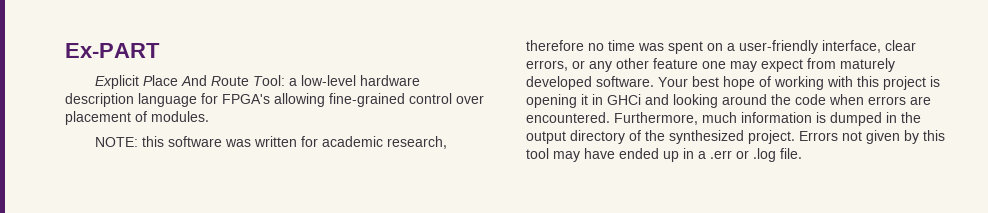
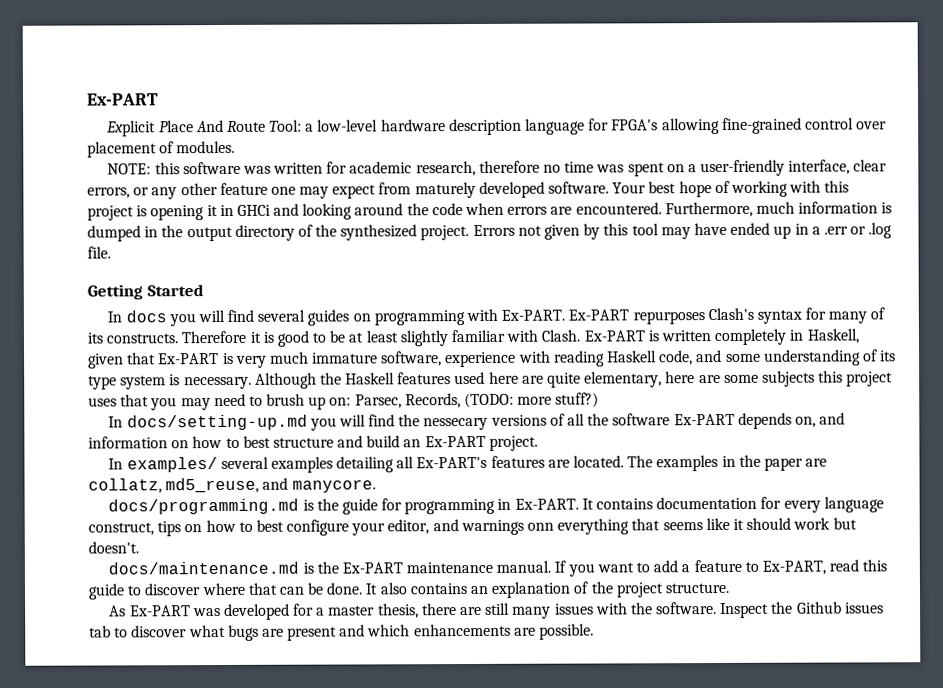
+ Getting Started
+ In docs you will find several guides on programming with Ex-PART. Ex-PART repurposes Clash's syntax for many of its constructs. Therefore it is good to be at least slightly familiar with Clash. Ex-PART is written completely in Haskell, given that Ex-PART is very much immature software, experience with reading Haskell code, and some understanding of its type system is necessary. Although the Haskell features used here are quite elementary, here are some subjects this project uses that you may need to brush up on: Parsec, Records, (TODO: more stuff?)
+ In docs/setting-up.md you will find the nessecary versions of all the software Ex-PART depends on, and information on how to best structure and build an Ex-PART project.
+ In examples/ several examples detailing all Ex-PART's features are located. The examples in the paper are collatz, md5_reuse, and manycore.
+ docs/programming.md is the guide for programming in Ex-PART. It contains documentation for every language construct, tips on how to best configure your editor, and warnings onn everything that seems like it should work but doesn't.
+ docs/maintenance.md is the Ex-PART maintenance manual. If you want to add a feature to Ex-PART, read this guide to discover where that can be done. It also contains an explanation of the project structure.
+ As Ex-PART was developed for a master thesis, there are still many issues with the software. Inspect the Github issues tab to discover what bugs are present and which enhancements are possible.

